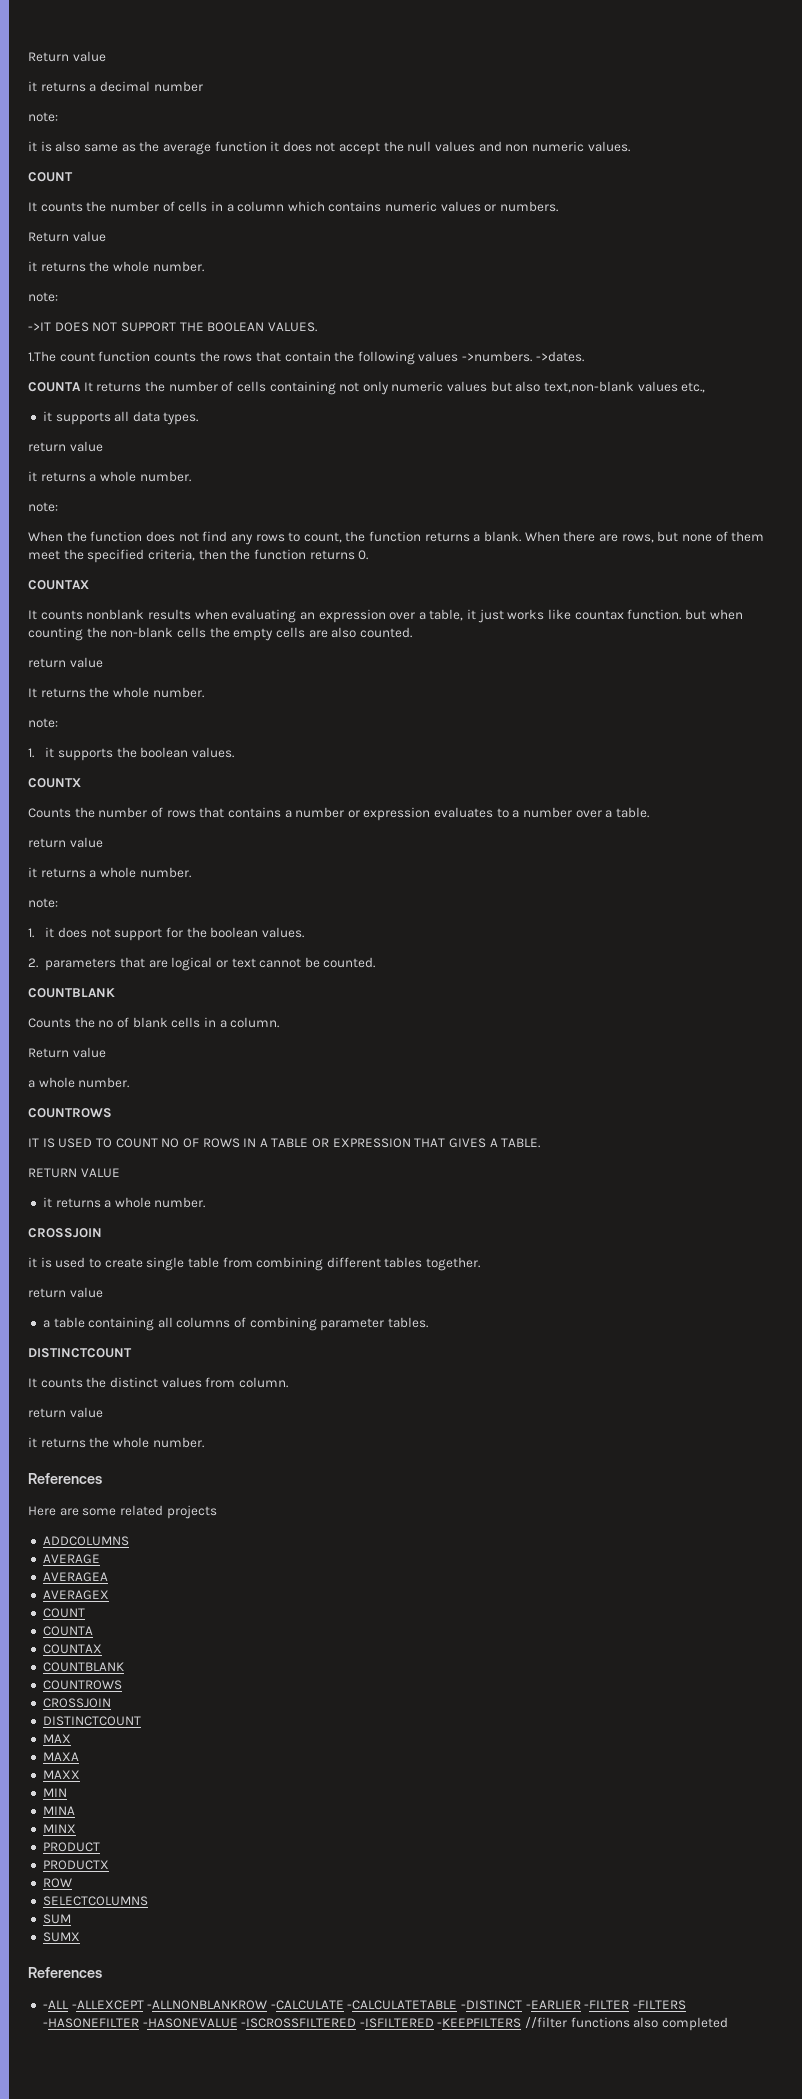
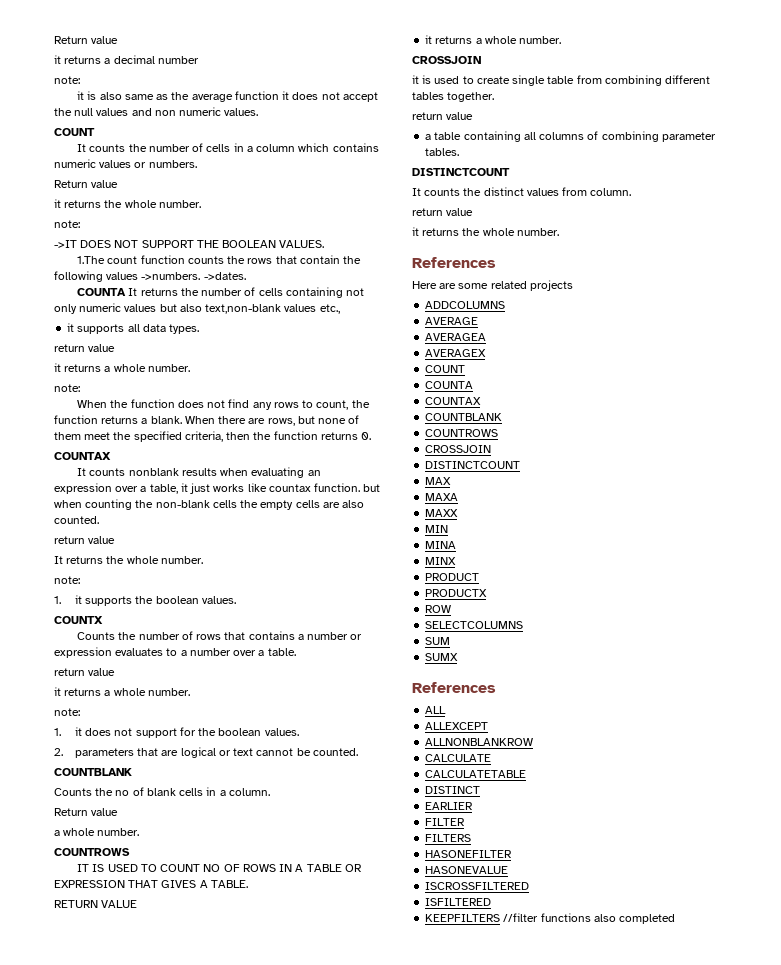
- -ALL -ALLEXCEPT -ALLNONBLANKROW -CALCULATE -CALCULATETABLE -DISTINCT -EARLIER -FILTER -FILTERS -HASONEFILTER -HASONEVALUE -ISCROSSFILTERED -ISFILTERED -KEEPFILTERS //filter functions also completed
+ ALL
+ ALLEXCEPT
+ ALLNONBLANKROW
+ CALCULATE
+ CALCULATETABLE
+ DISTINCT
+ EARLIER
+ FILTER
+ FILTERS
+ HASONEFILTER
+ HASONEVALUE
+ ISCROSSFILTERED
+ ISFILTERED
+ KEEPFILTERS //filter functions also completed

